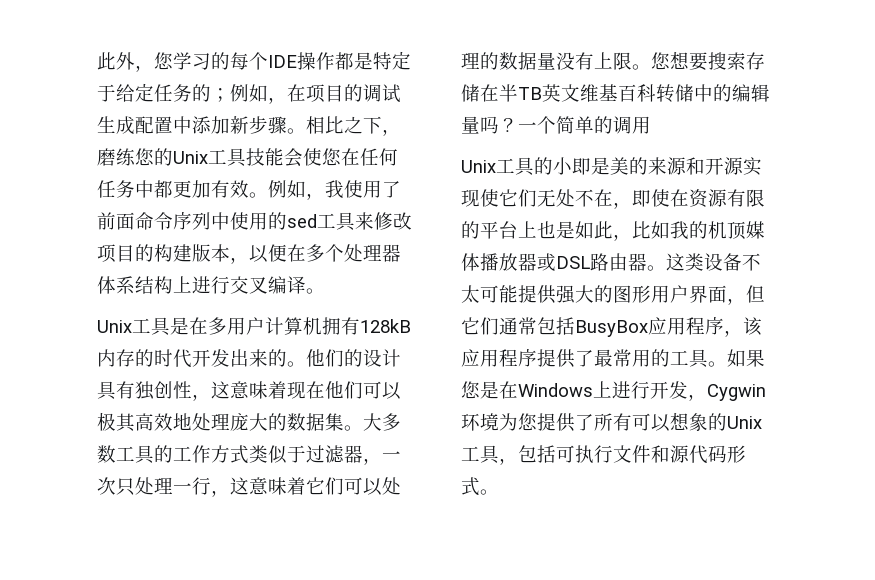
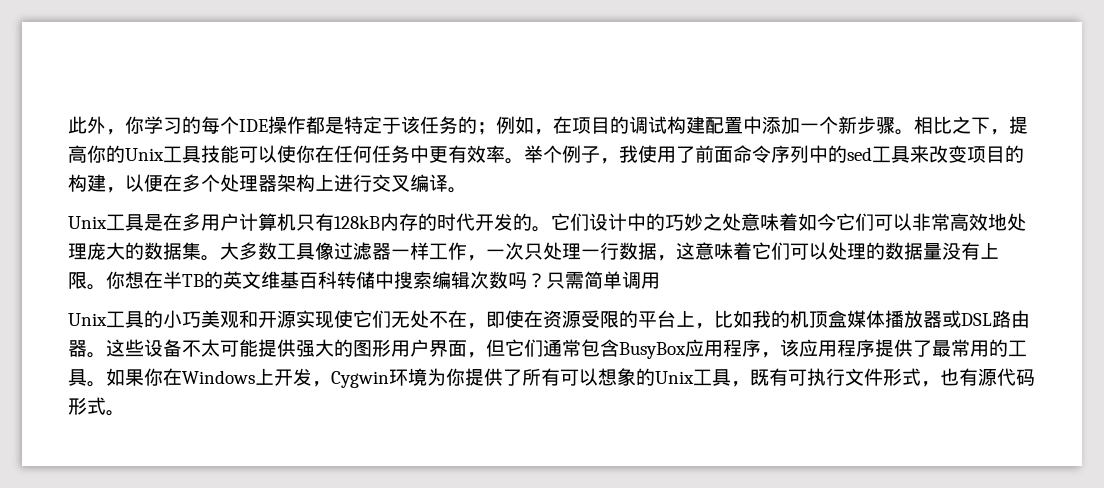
- 此外，您学习的每个IDE操作都是特定于给定任务的；例如，在项目的调试生成配置中添加新步骤。
+ 此外，你学习的每个IDE操作都是特定于该任务的；例如，在项目的调试构建配置中添加一个新步骤。
- 相比之下，磨练您的Unix工具技能会使您在任何任务中都更加有效。例如，我使用了前面命令序列中使用的sed工具来修改项目的构建版本，以便在多个处理器体系结构上进行交叉编译。
+ 相比之下，提高你的Unix工具技能可以使你在任何任务中更有效率。举个例子，我使用了前面命令序列中的sed工具来改变项目的构建，以便在多个处理器架构上进行交叉编译。
- Unix工具是在多用户计算机拥有128kB内存的时代开发出来的。他们的设计具有独创性，这意味着现在他们可以极其高效地处理庞大的数据集。
+ Unix工具是在多用户计算机只有128kB内存的时代开发的。它们设计中的巧妙之处意味着如今它们可以非常高效地处理庞大的数据集。
- 大多数工具的工作方式类似于过滤器，一次只处理一行，这意味着它们可以处理的数据量没有上限。
+ 大多数工具像过滤器一样工作，一次只处理一行数据，这意味着它们可以处理的数据量没有上限。
- 您想要搜索存储在半TB英文维基百科转储中的编辑量吗？一个简单的调用
+ 你想在半TB的英文维基百科转储中搜索编辑次数吗？只需简单调用
- Unix工具的小即是美的来源和开源实现使它们无处不在，即使在资源有限的平台上也是如此，比如我的机顶媒体播放器或DSL路由器。
+ Unix工具的小巧美观和开源实现使它们无处不在，即使在资源受限的平台上，比如我的机顶盒媒体播放器或DSL路由器。
- 这类设备不太可能提供强大的图形用户界面，但它们通常包括BusyBox应用程序，该应用程序提供了最常用的工具。
+ 这些设备不太可能提供强大的图形用户界面，但它们通常包含BusyBox应用程序，该应用程序提供了最常用的工具。
- 如果您是在Windows上进行开发，Cygwin环境为您提供了所有可以想象的Unix工具，包括可执行文件和源代码形式。
+ 如果你在Windows上开发，Cygwin环境为你提供了所有可以想象的Unix工具，既有可执行文件形式，也有源代码形式。

